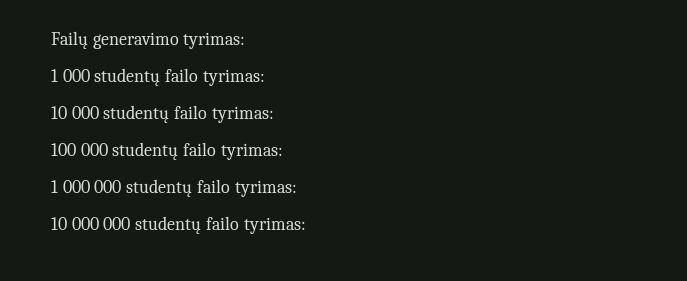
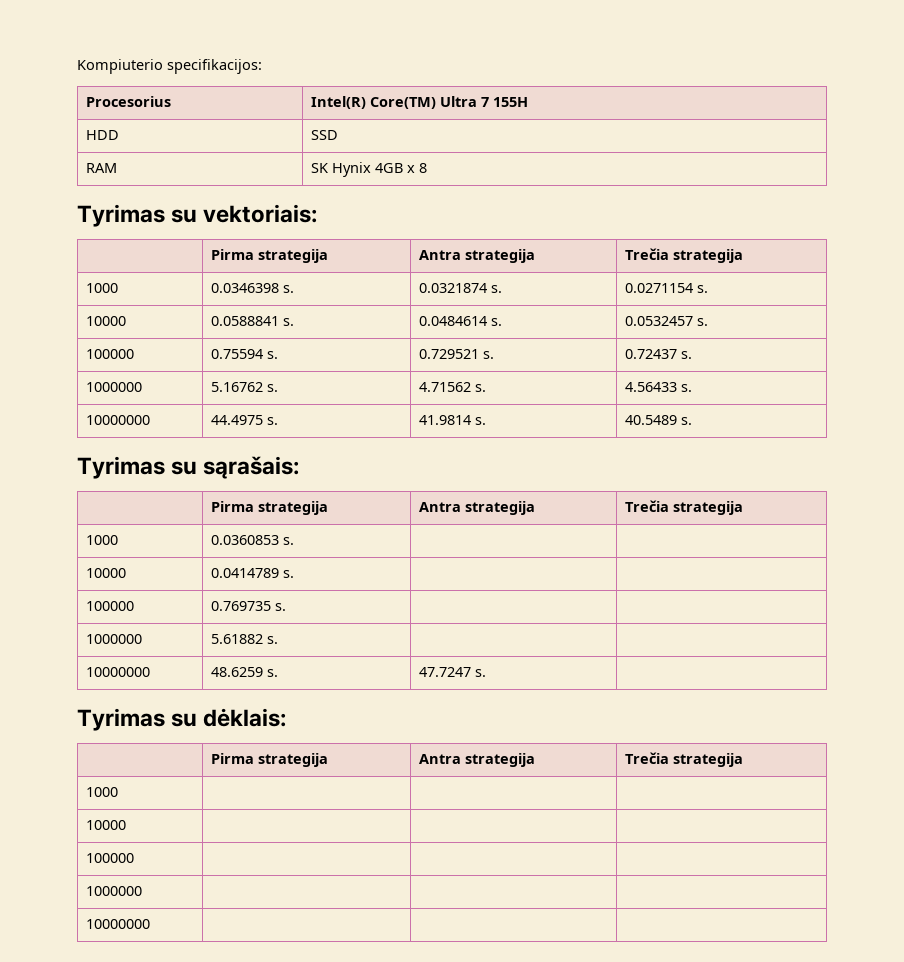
- Failų generavimo tyrimas:
- 1 000 studentų failo tyrimas:
- 10 000 studentų failo tyrimas:
- 100 000 studentų failo tyrimas:
- 1 000 000 studentų failo tyrimas:
- 10 000 000 studentų failo tyrimas:
+ Kompiuterio specifikacijos:
+ Procesorius | Intel(R) Core(TM) Ultra 7 155H
+ HDD | SSD
+ RAM | SK Hynix 4GB x 8
+ Tyrimas su vektoriais:
+ | Pirma strategija | Antra strategija | Trečia strategija
+ 1000 | 0.0346398 s. | 0.0321874 s. | 0.0271154 s.
+ 10000 | 0.0588841 s. | 0.0484614 s. | 0.0532457 s.
+ 100000 | 0.75594 s. | 0.729521 s. | 0.72437 s.
+ 1000000 | 5.16762 s. | 4.71562 s. | 4.56433 s.
+ 10000000 | 44.4975 s. | 41.9814 s. | 40.5489 s.
+ Tyrimas su sąrašais:
+ | Pirma strategija | Antra strategija | Trečia strategija
+ 1000 | 0.0360853 s. | |
+ 10000 | 0.0414789 s. | |
+ 100000 | 0.769735 s. | |
+ 1000000 | 5.61882 s. | |
+ 10000000 | 48.6259 s. | 47.7247 s. |
+ Tyrimas su dėklais:
+ | Pirma strategija | Antra strategija | Trečia strategija
+ 1000 | | |
+ 10000 | | |
+ 100000 | | |
+ 1000000 | | |
+ 10000000 | | |

